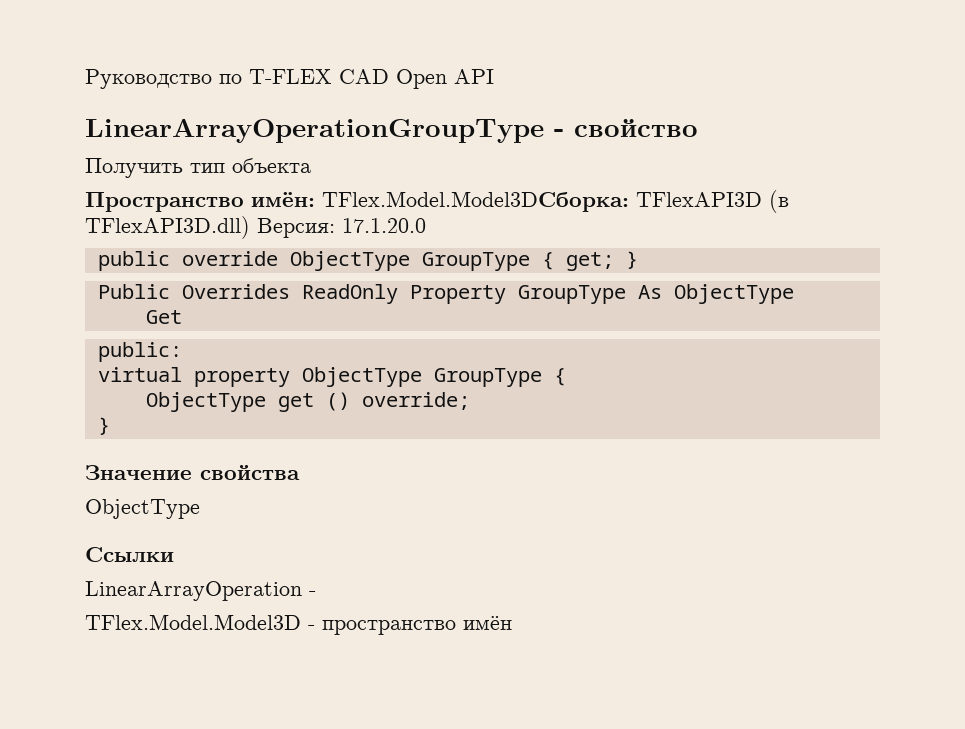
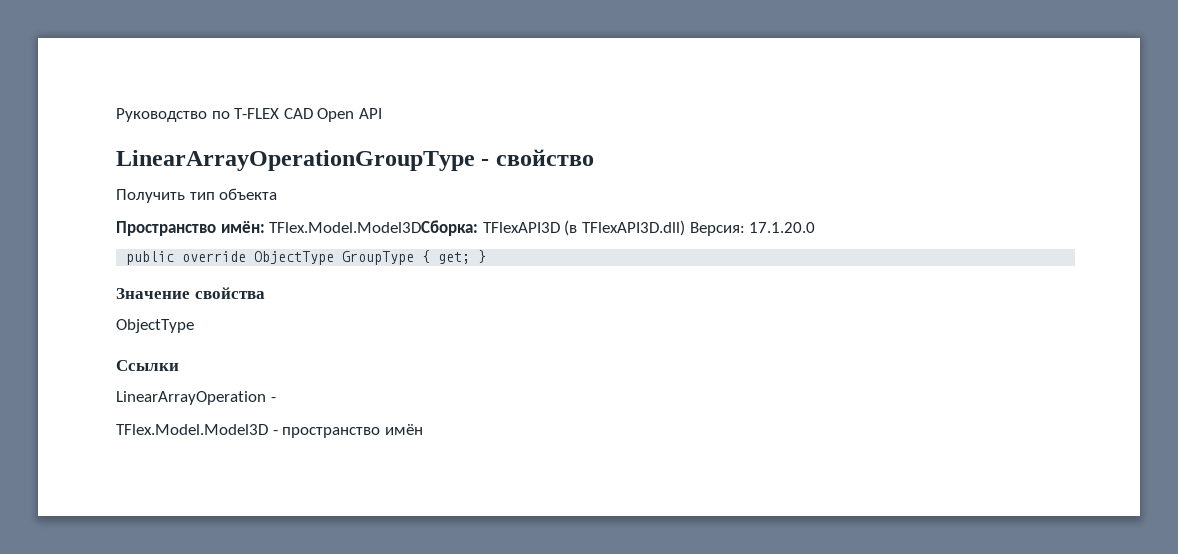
- Public Overrides ReadOnly Property GroupType As ObjectType
- Get
- public:
- virtual property ObjectType GroupType {
- ObjectType get () override;
- }

